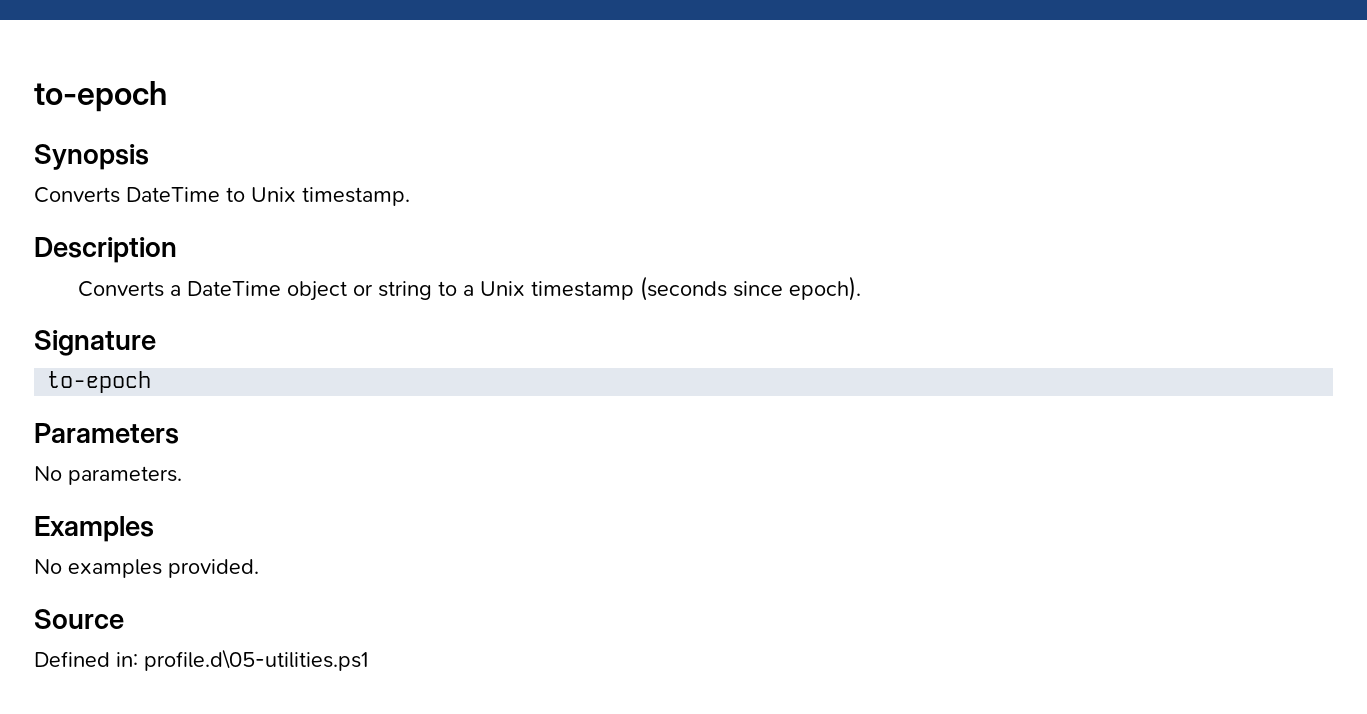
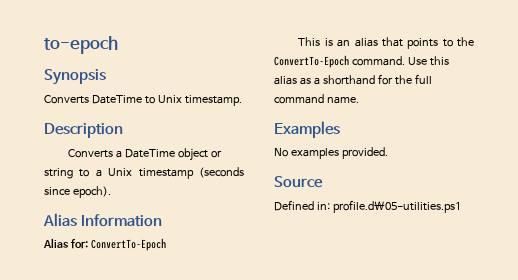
- Signature
- to-epoch
- Parameters
- No parameters.
+ Alias Information
+ Alias for: ConvertTo-Epoch
+ This is an alias that points to the ConvertTo-Epoch command. Use this alias as a shorthand for the full command name.

